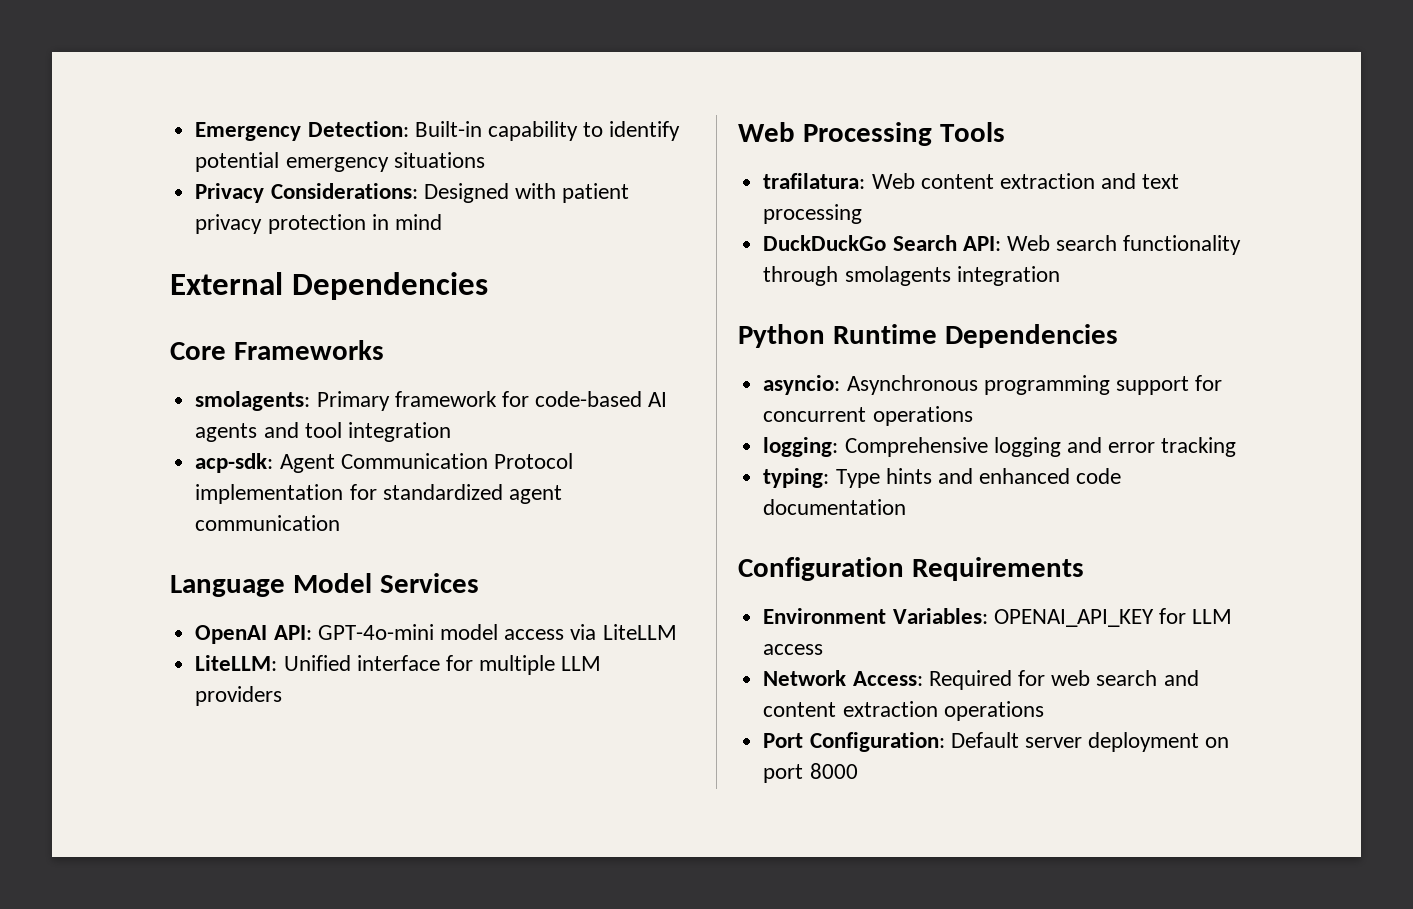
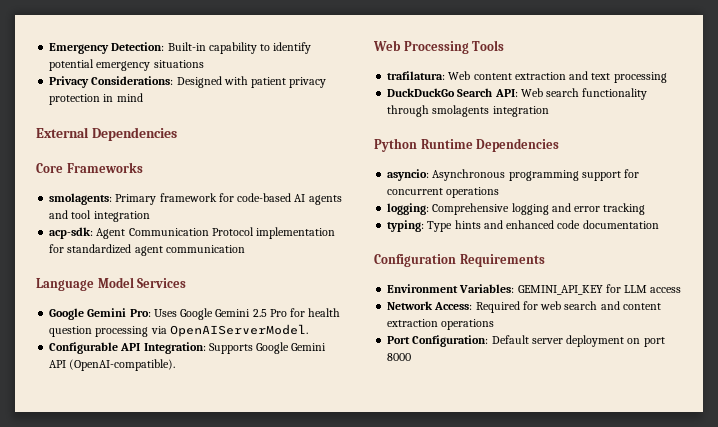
- OpenAI API: GPT-4o-mini model access via LiteLLM
- LiteLLM: Unified interface for multiple LLM providers
+ Google Gemini Pro: Uses Google Gemini 2.5 Pro for health question processing via OpenAIServerModel.
+ Configurable API Integration: Supports Google Gemini API (OpenAI-compatible).
- Environment Variables: OPENAI_API_KEY for LLM access
+ Environment Variables: GEMINI_API_KEY for LLM access

